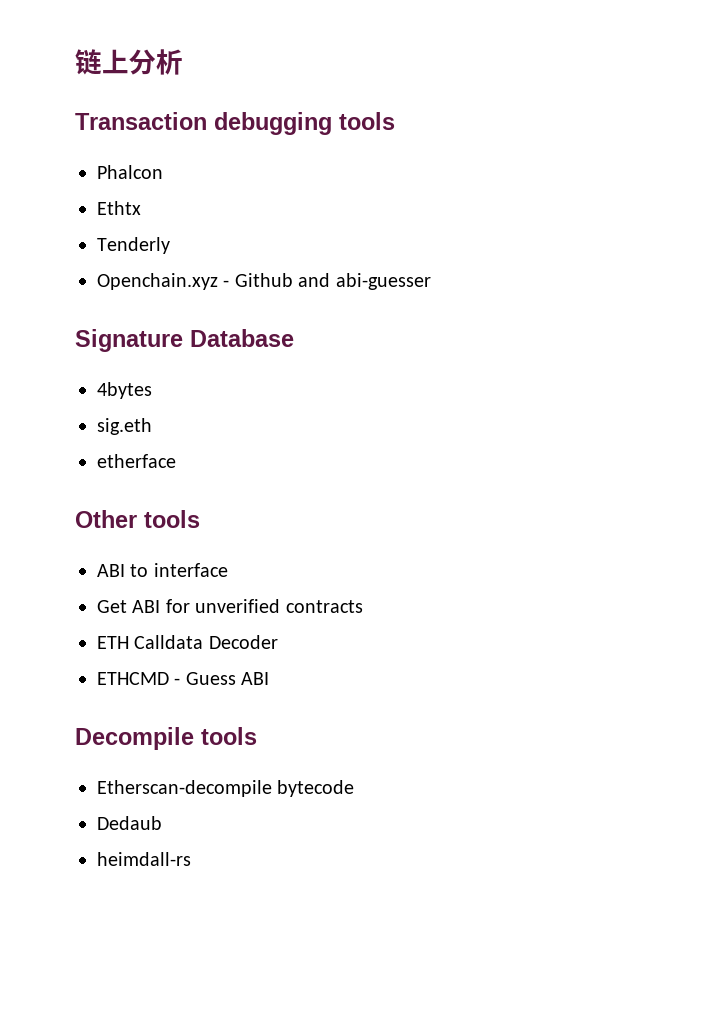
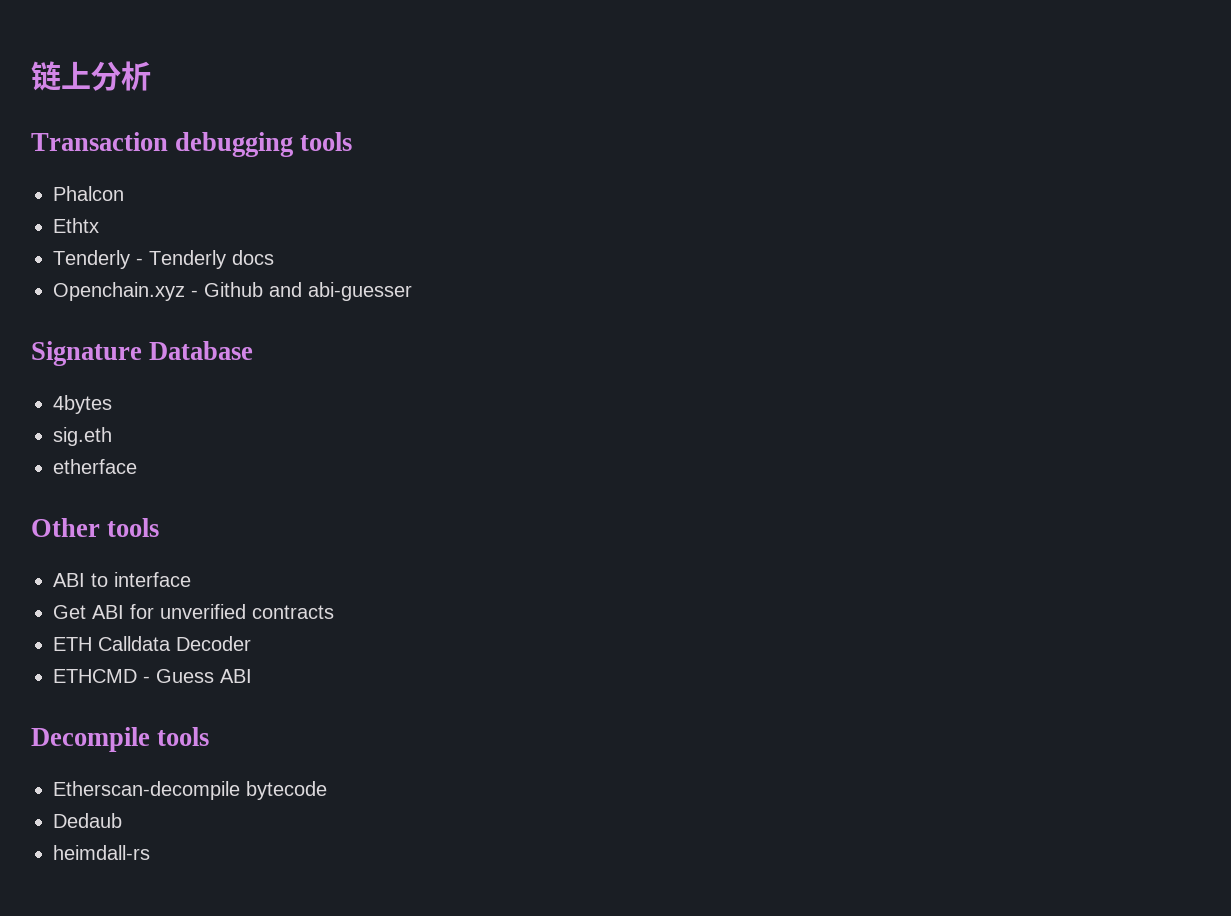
- Tenderly
+ Tenderly - Tenderly docs

